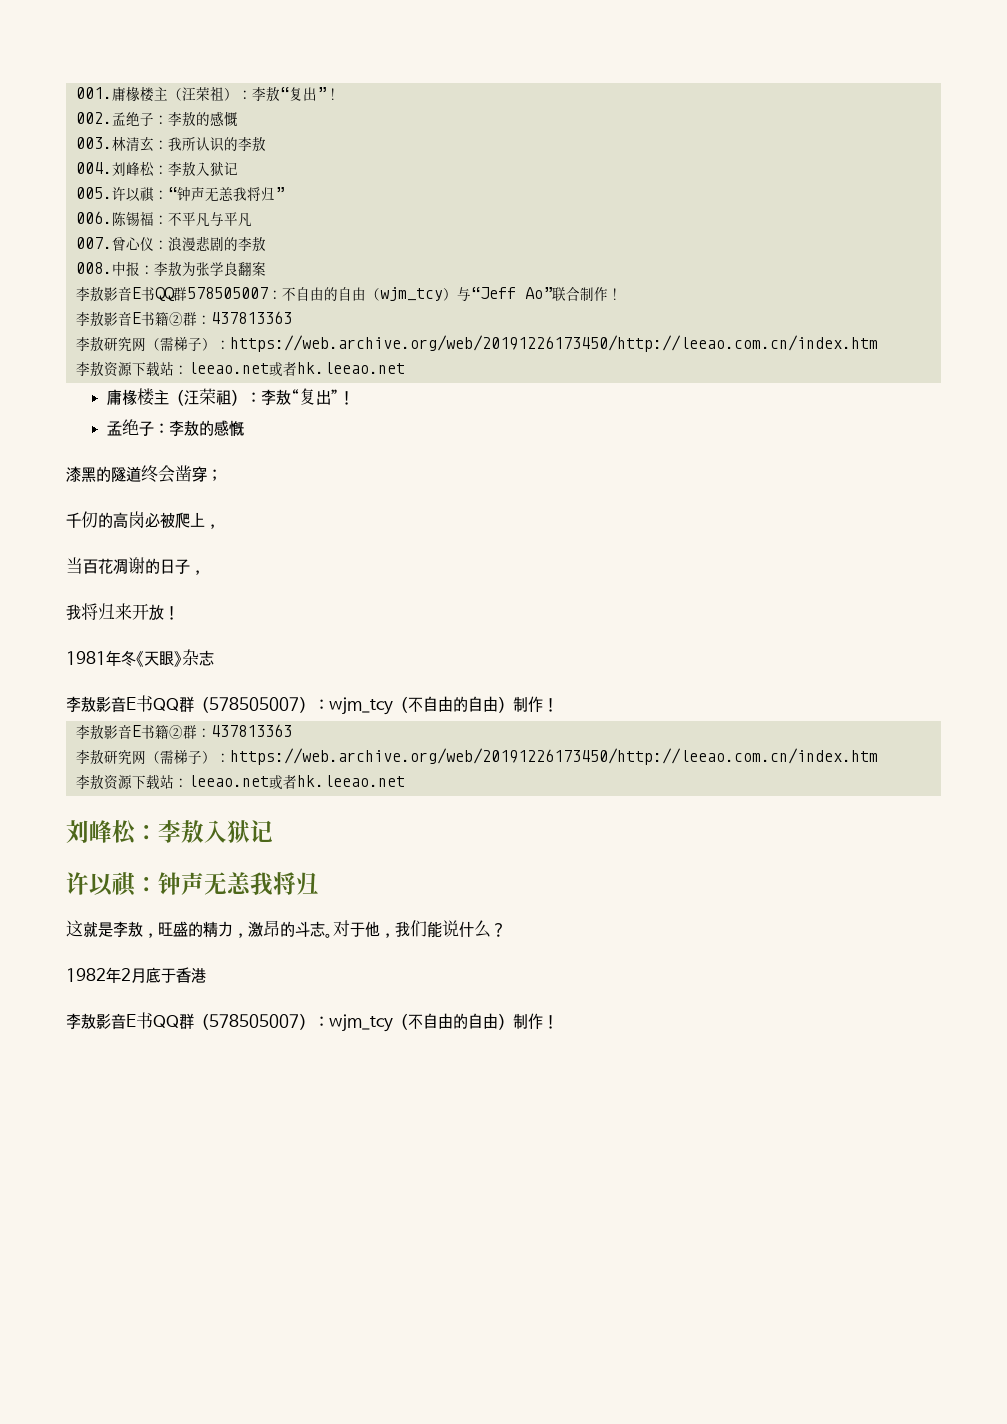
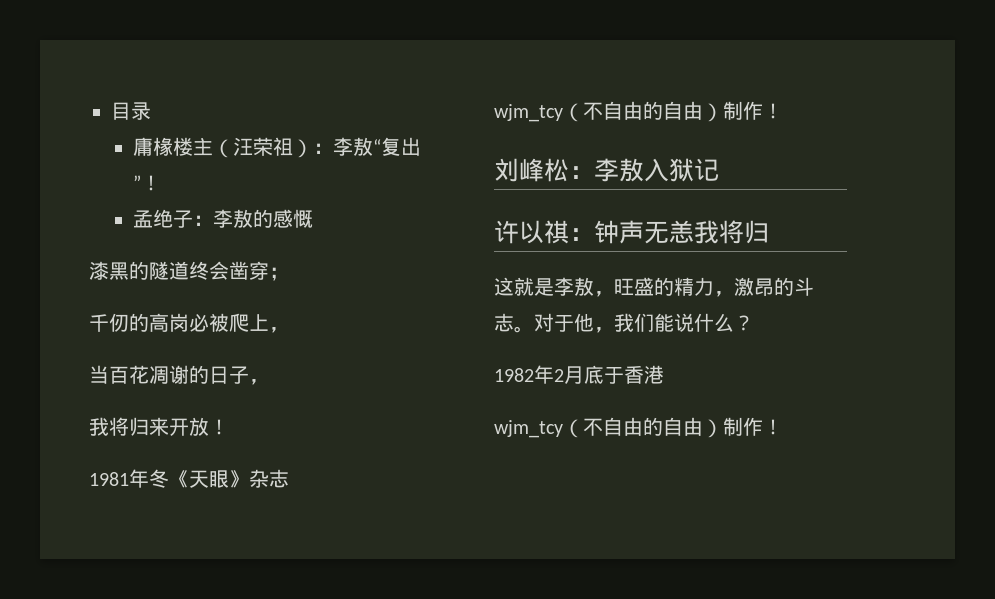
- 001.庸椽楼主（汪荣祖）：李敖“复出”！
- 002.孟绝子：李敖的感慨
- 003.林清玄：我所认识的李敖
- 004.刘峰松：李敖入狱记
- 005.许以祺：“钟声无恙我将归”
- 006.陈锡福：不平凡与平凡
- 007.曾心仪：浪漫悲剧的李敖
- 008.中报：李敖为张学良翻案
- 李敖影音E书QQ群578505007：不自由的自由（wjm_tcy）与“Jeff Ao”联合制作！
- 李敖影音E书籍②群：437813363
- 李敖研究网（需梯子）：https://web.archive.org/web/20191226173450/http://leeao.com.cn/index.htm
- 李敖资源下载站：leeao.net或者hk.leeao.net
+ 目录
  1981年冬《天眼》杂志
- 李敖影音E书QQ群（578505007）：wjm_tcy（不自由的自由）制作！
- 李敖影音E书籍②群：437813363
- 李敖研究网（需梯子）：https://web.archive.org/web/20191226173450/http://leeao.com.cn/index.htm
- 李敖资源下载站：leeao.net或者hk.leeao.net
+ wjm_tcy（不自由的自由）制作！
  1982年2月底于香港
- 李敖影音E书QQ群（578505007）：wjm_tcy（不自由的自由）制作！
+ wjm_tcy（不自由的自由）制作！

